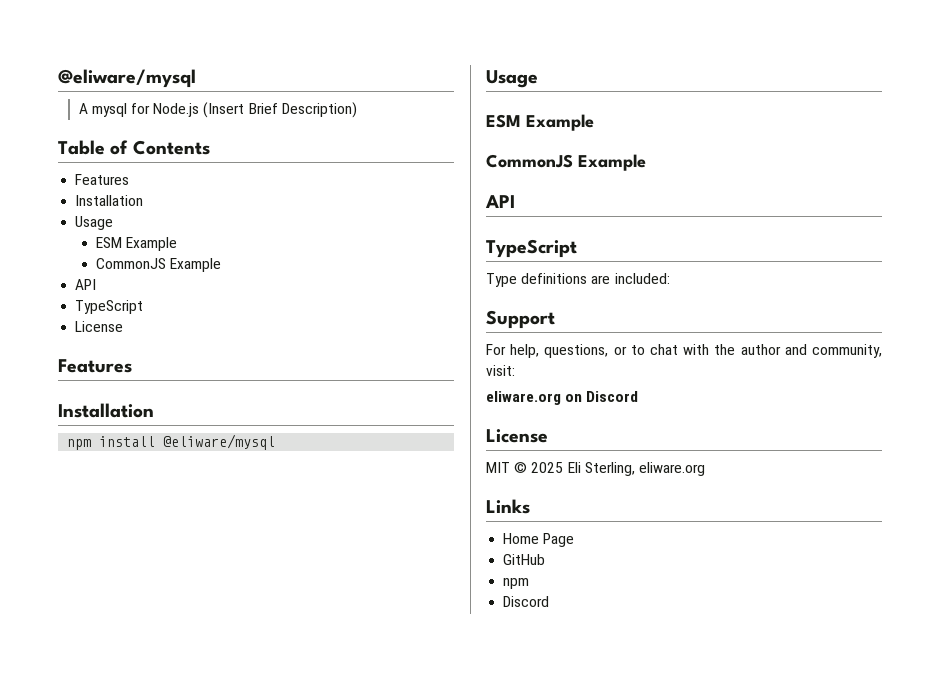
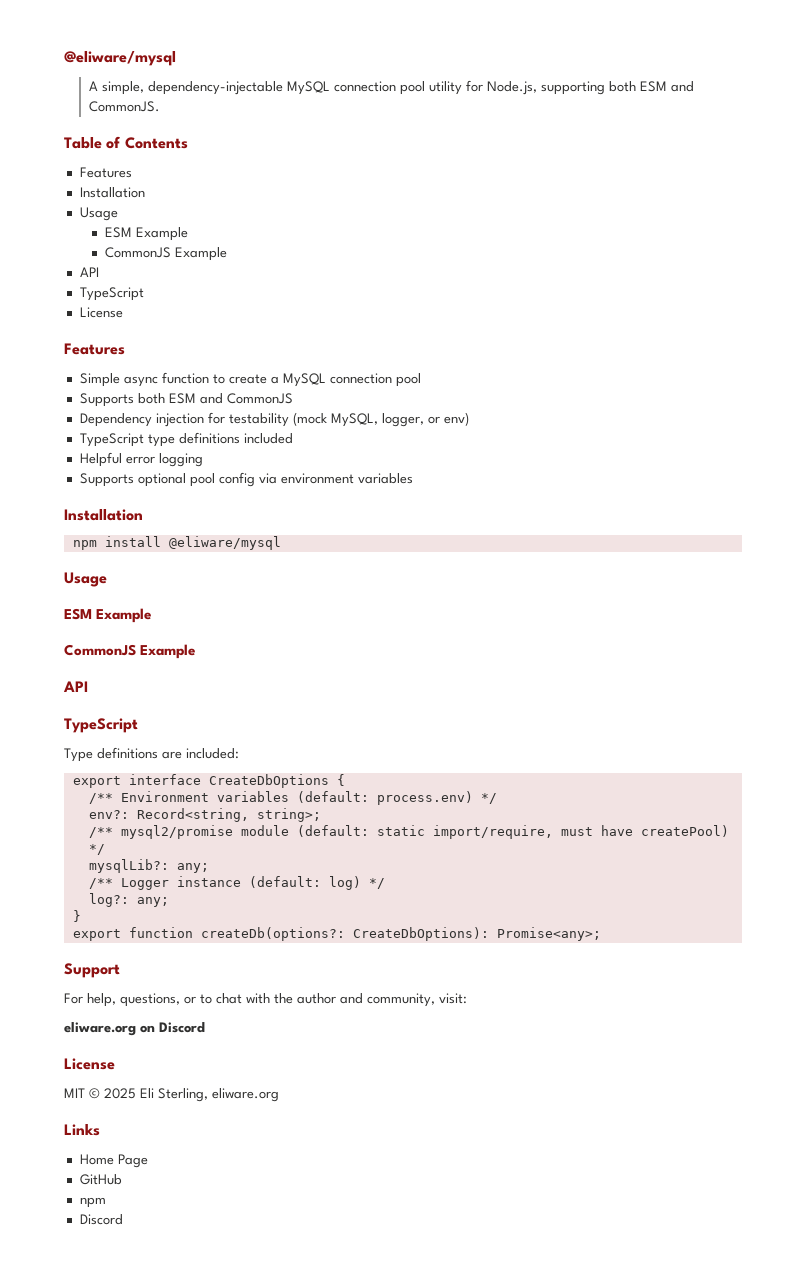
- A mysql for Node.js (Insert Brief Description)
+ A simple, dependency-injectable MySQL connection pool utility for Node.js, supporting both ESM and CommonJS.
+ Simple async function to create a MySQL connection pool
+ Supports both ESM and CommonJS
+ Dependency injection for testability (mock MySQL, logger, or env)
+ TypeScript type definitions included
+ Helpful error logging
+ Supports optional pool config via environment variables
+ export interface CreateDbOptions {
+ /** Environment variables (default: process.env) */
+ env?: Record<string, string>;
+ /** mysql2/promise module (default: static import/require, must have createPool) */
+ mysqlLib?: any;
+ /** Logger instance (default: log) */
+ log?: any;
+ }
+ export function createDb(options?: CreateDbOptions): Promise<any>;

